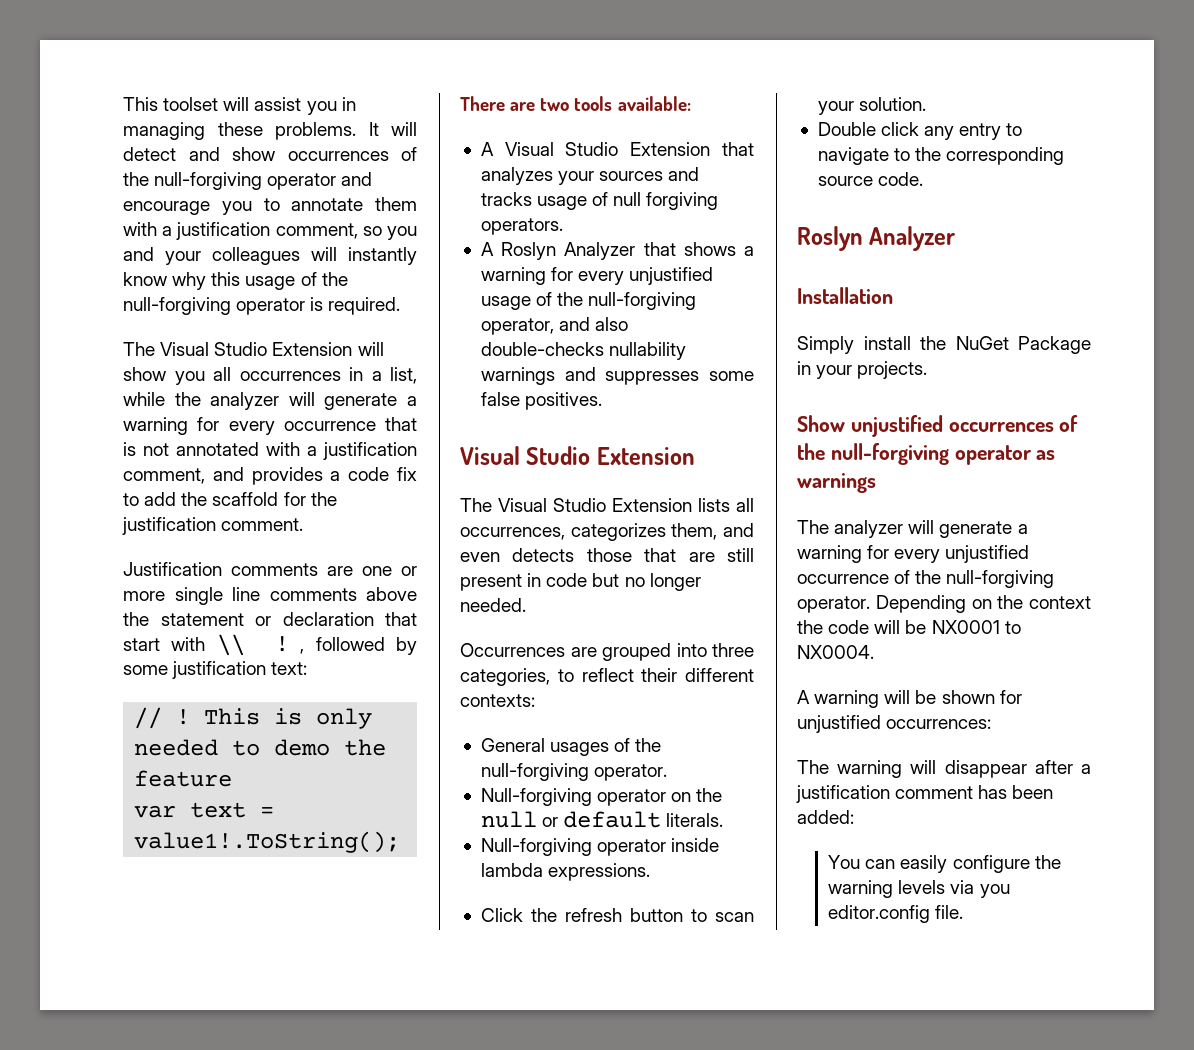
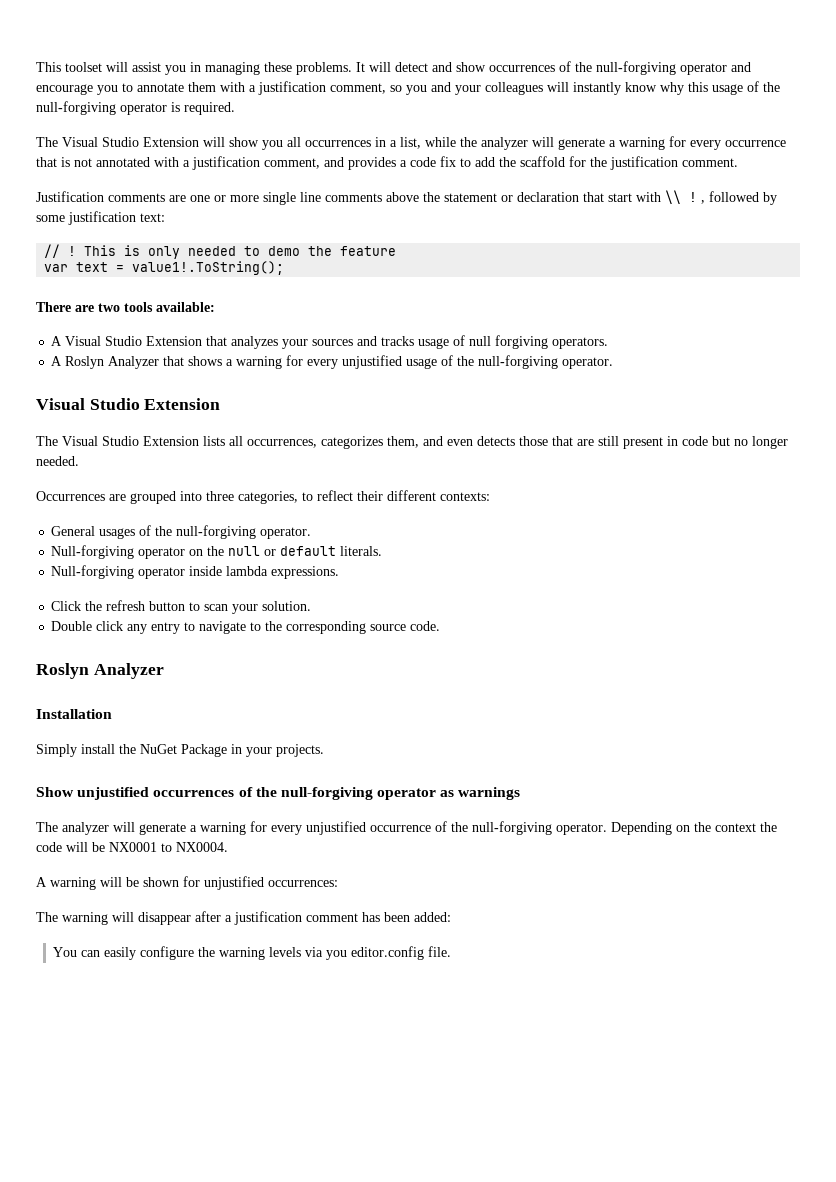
- A Roslyn Analyzer that shows a warning for every unjustified usage of the null-forgiving operator, and also double-checks nullability warnings and suppresses some false positives.
+ A Roslyn Analyzer that shows a warning for every unjustified usage of the null-forgiving operator.

